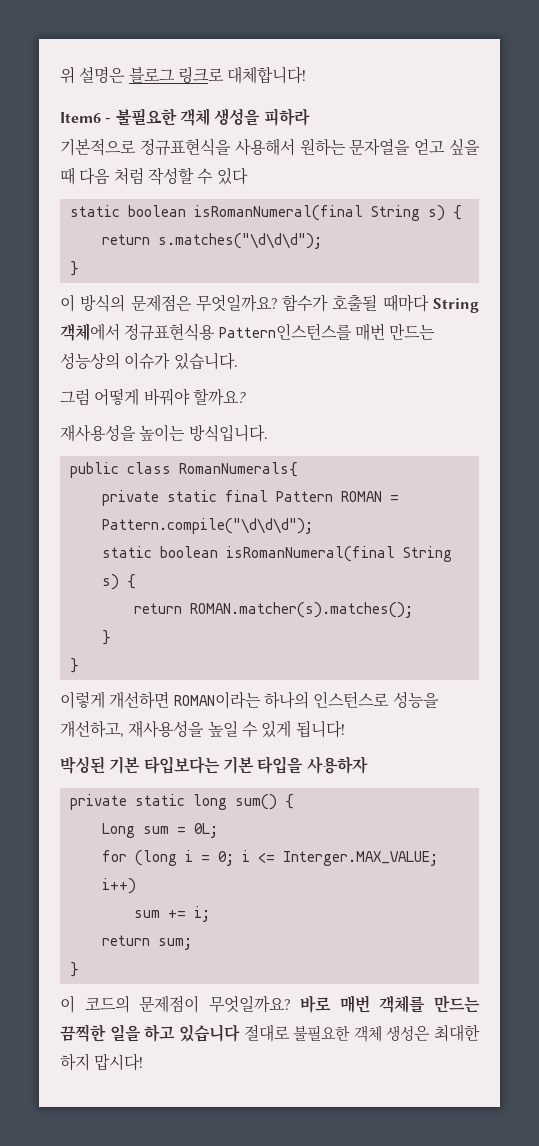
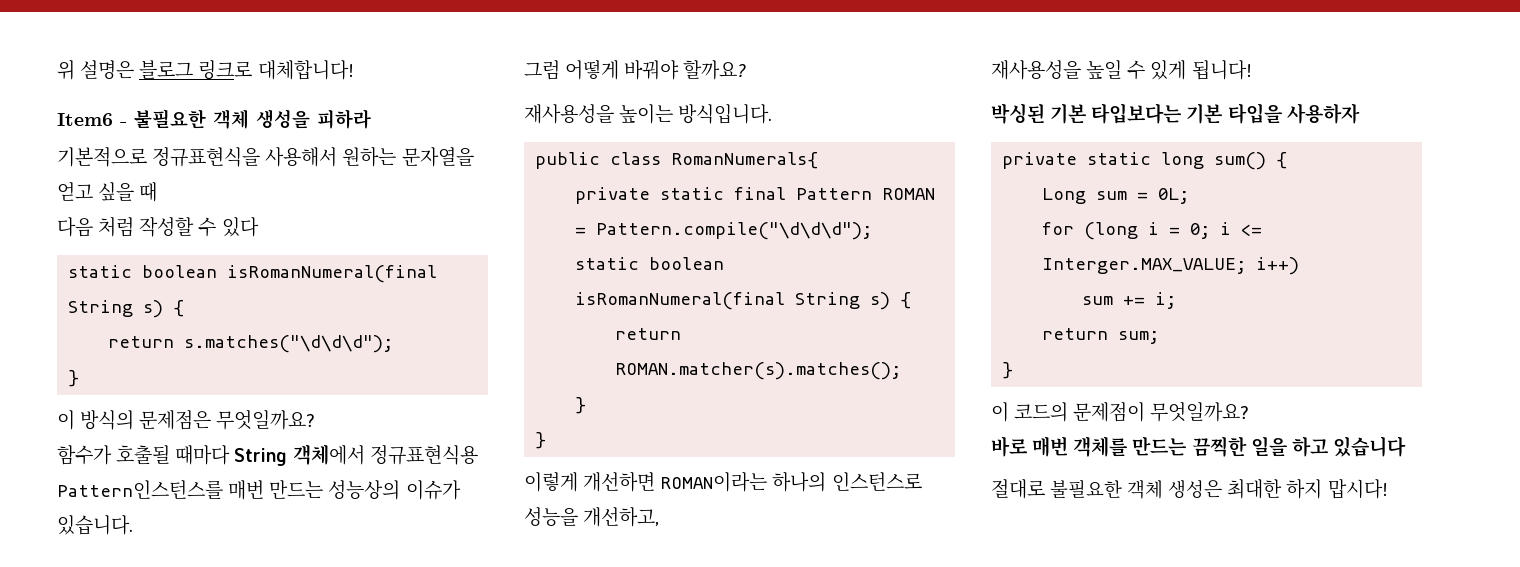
- 기본적으로 정규표현식을 사용해서 원하는 문자열을 얻고 싶을 때 다음 처럼 작성할 수 있다
+ 기본적으로 정규표현식을 사용해서 원하는 문자열을 얻고 싶을 때
+ 다음 처럼 작성할 수 있다
- 이 방식의 문제점은 무엇일까요? 함수가 호출될 때마다 String 객체에서 정규표현식용 Pattern인스턴스를 매번 만드는 성능상의 이슈가 있습니다.
+ 이 방식의 문제점은 무엇일까요?
+ 함수가 호출될 때마다 String 객체에서 정규표현식용 Pattern인스턴스를 매번 만드는 성능상의 이슈가 있습니다.
- 이렇게 개선하면 ROMAN이라는 하나의 인스턴스로 성능을 개선하고, 재사용성을 높일 수 있게 됩니다!
+ 이렇게 개선하면 ROMAN이라는 하나의 인스턴스로 성능을 개선하고,
+ 재사용성을 높일 수 있게 됩니다!
- 이 코드의 문제점이 무엇일까요? 바로 매번 객체를 만드는 끔찍한 일을 하고 있습니다 절대로 불필요한 객체 생성은 최대한 하지 맙시다!
+ 이 코드의 문제점이 무엇일까요?
+ 바로 매번 객체를 만드는 끔찍한 일을 하고 있습니다
+ 절대로 불필요한 객체 생성은 최대한 하지 맙시다!

